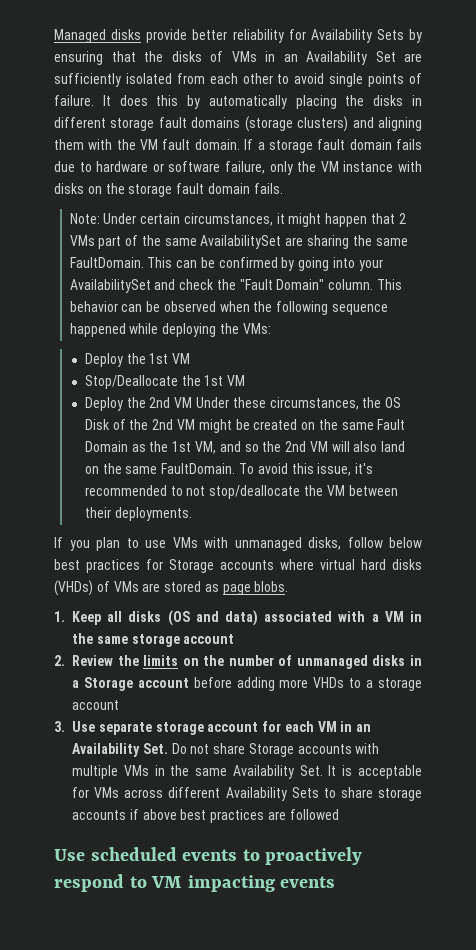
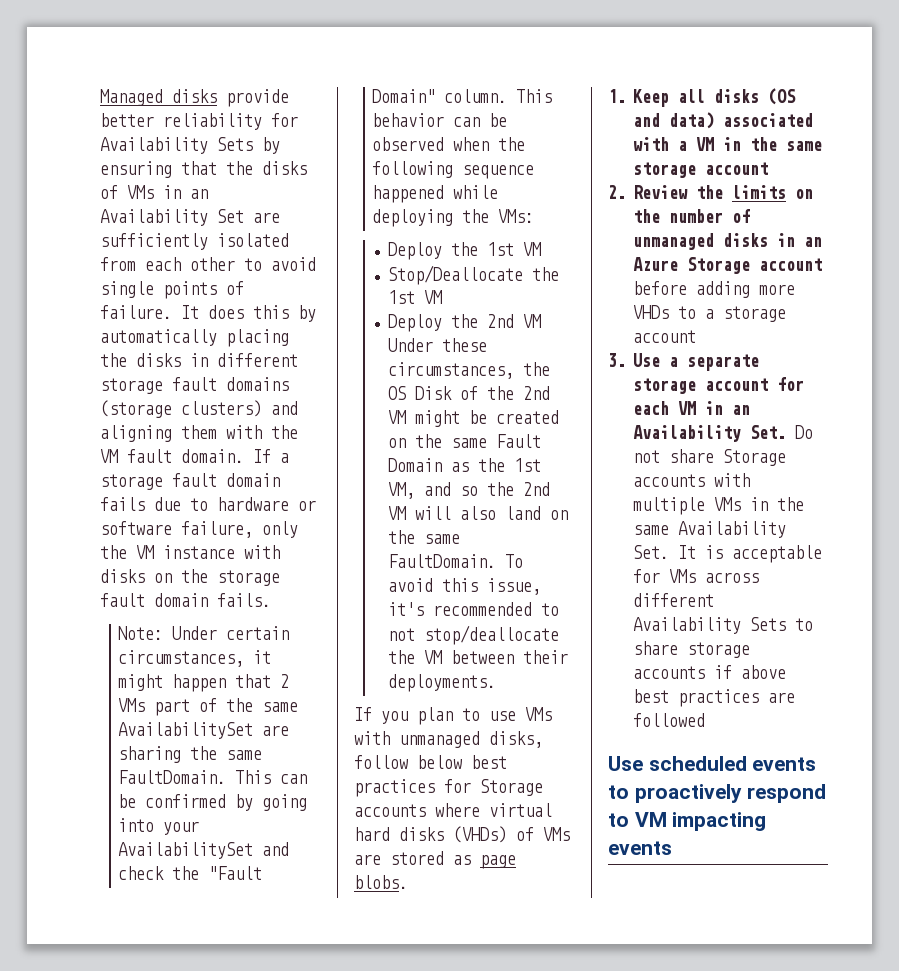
- 2. Review the limits on the number of unmanaged disks in a Storage account before adding more VHDs to a storage account
+ 2. Review the limits on the number of unmanaged disks in an Azure Storage account before adding more VHDs to a storage account
- 3. Use separate storage account for each VM in an Availability Set. Do not share Storage accounts with multiple VMs in the same Availability Set. It is acceptable for VMs across different Availability Sets to share storage accounts if above best practices are followed
+ 3. Use a separate storage account for each VM in an Availability Set. Do not share Storage accounts with multiple VMs in the same Availability Set. It is acceptable for VMs across different Availability Sets to share storage accounts if above best practices are followed

